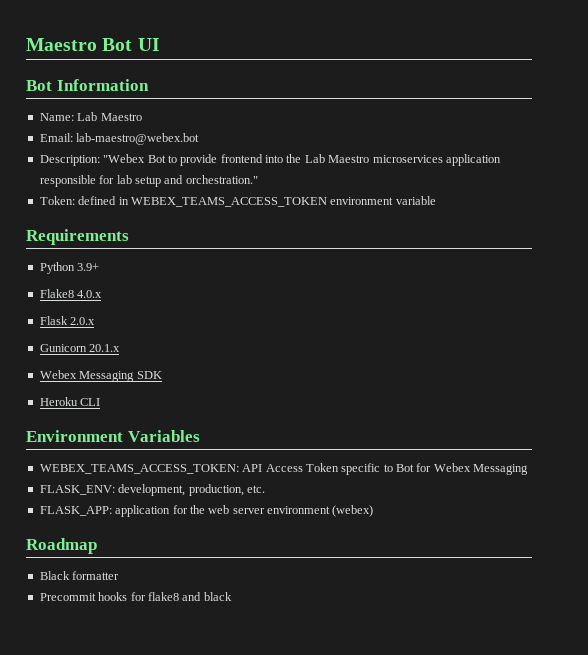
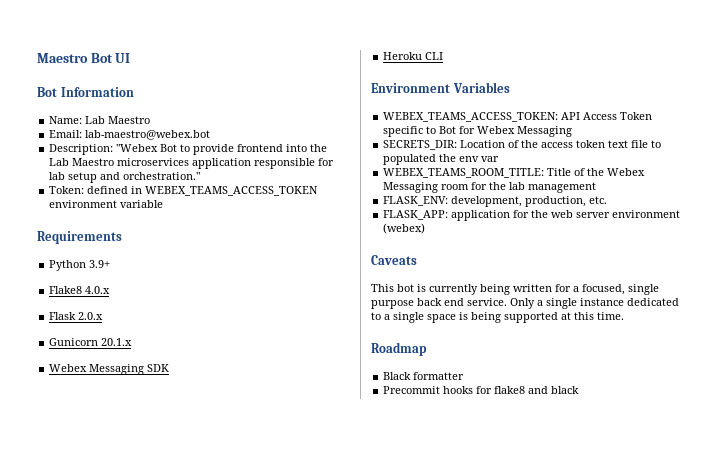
+ SECRETS_DIR: Location of the access token text file to populated the env var
+ WEBEX_TEAMS_ROOM_TITLE: Title of the Webex Messaging room for the lab management
+ Caveats
+ This bot is currently being written for a focused, single purpose back end service. Only a single instance dedicated to a single space is being supported at this time.

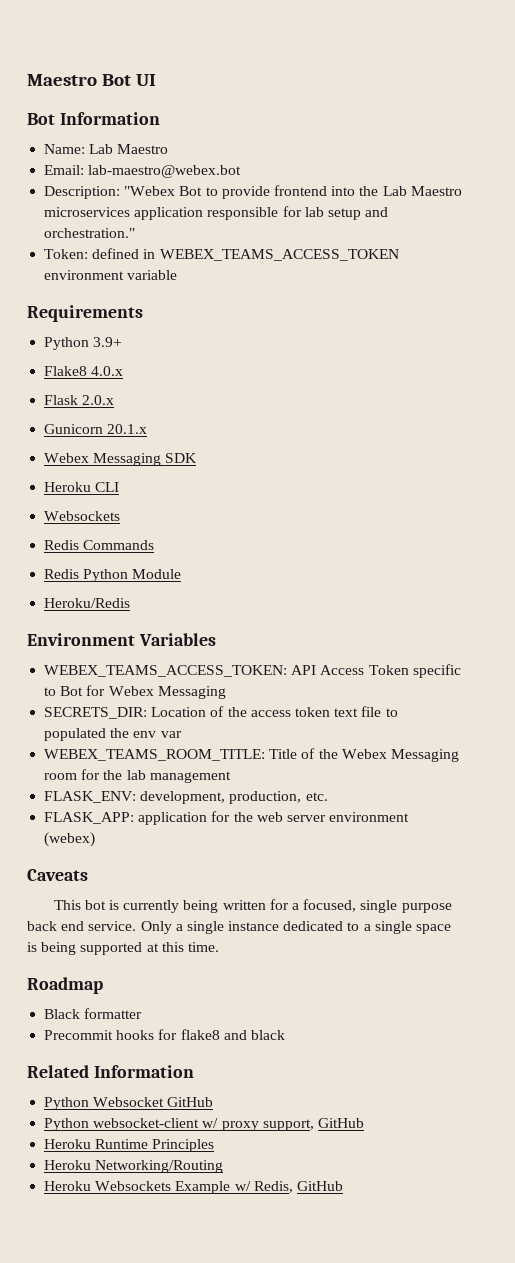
  Heroku CLI
+ Websockets
+ Redis Commands
+ Redis Python Module
+ Heroku/Redis
+ Related Information
+ Python Websocket GitHub
+ Python websocket-client w/ proxy support, GitHub
+ Heroku Runtime Principles
+ Heroku Networking/Routing
+ Heroku Websockets Example w/ Redis, GitHub

